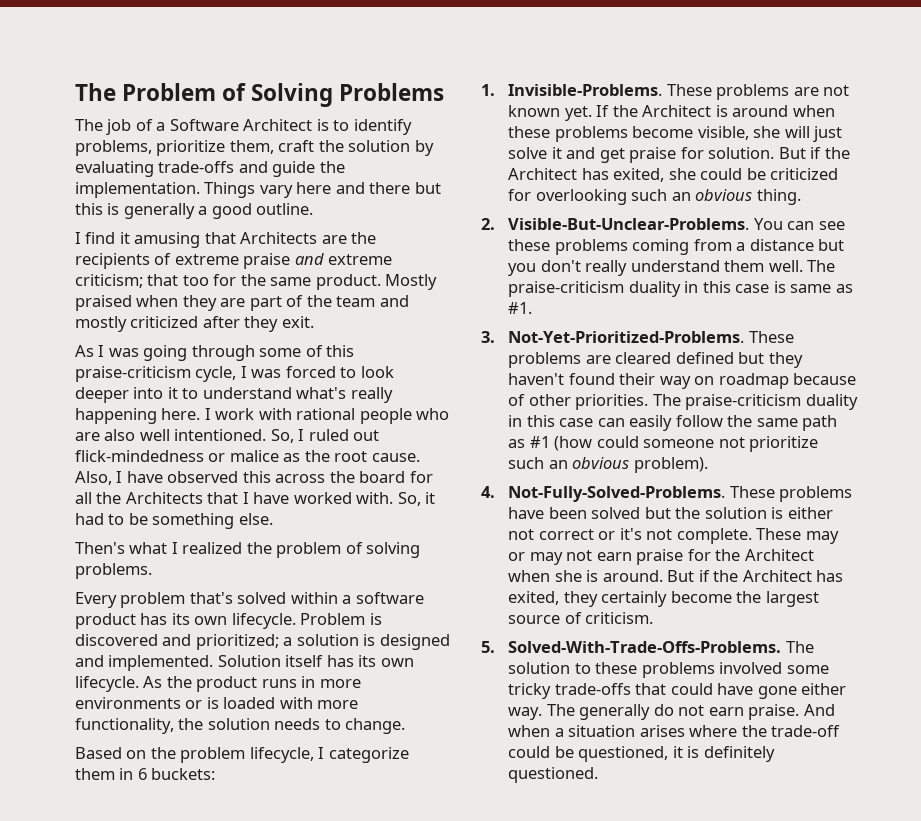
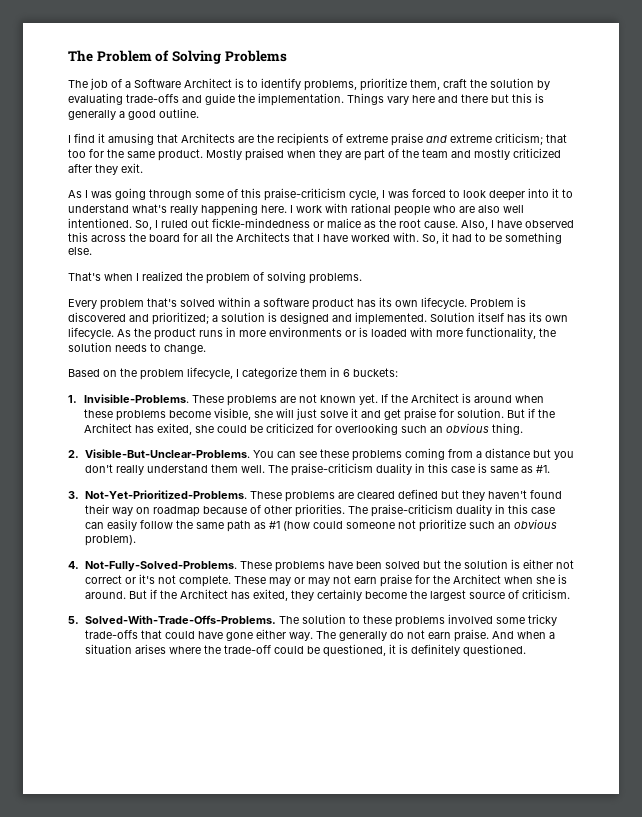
- So, I ruled out flick-mindedness or malice as the root cause.
+ So, I ruled out fickle-mindedness or malice as the root cause.
- Then's what I realized the problem of solving problems.
+ That's when I realized the problem of solving problems.

